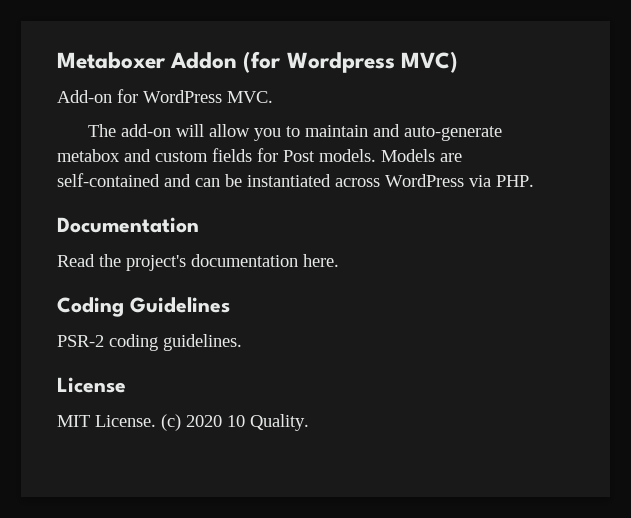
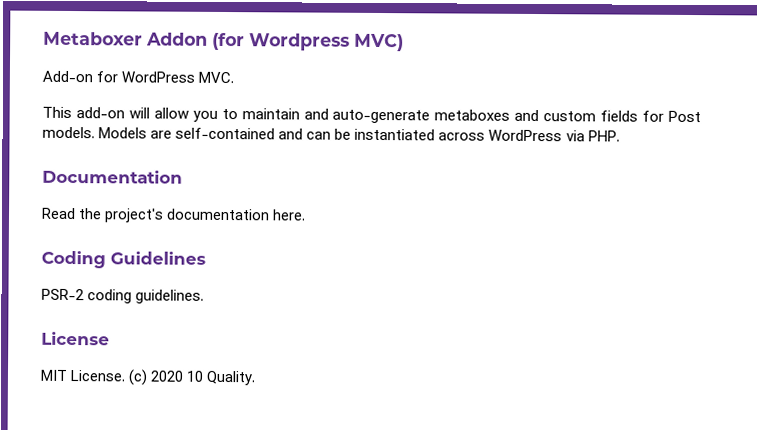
- The add-on will allow you to maintain and auto-generate metabox and custom fields for Post models.
+ This add-on will allow you to maintain and auto-generate metaboxes and custom fields for Post models.

